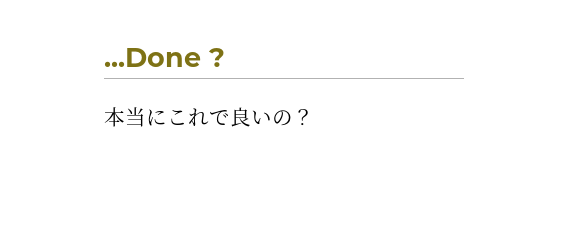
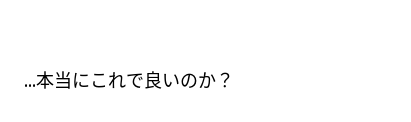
- ...Done ?
- 本当にこれで良いの？
+ ...本当にこれで良いのか？

